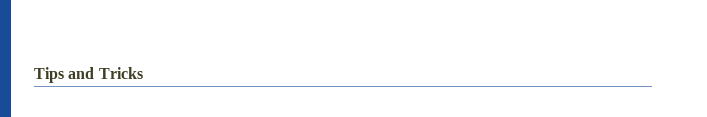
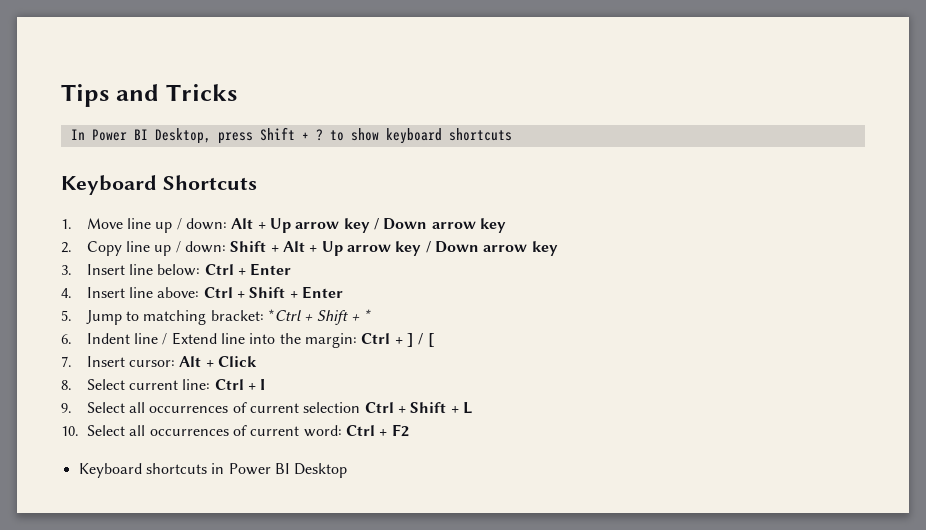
+ In Power BI Desktop, press Shift + ? to show keyboard shortcuts
+ Keyboard Shortcuts
+ 1. Move line up / down: Alt + Up arrow key / Down arrow key
+ 2. Copy line up / down: Shift + Alt + Up arrow key / Down arrow key
+ 3. Insert line below: Ctrl + Enter
+ 4. Insert line above: Ctrl + Shift + Enter
+ 5. Jump to matching bracket: *Ctrl + Shift + *
+ 6. Indent line / Extend line into the margin: Ctrl + ] / [
+ 7. Insert cursor: Alt + Click
+ 8. Select current line: Ctrl + I
+ 9. Select all occurrences of current selection Ctrl + Shift + L
+ 10. Select all occurrences of current word: Ctrl + F2
+ Keyboard shortcuts in Power BI Desktop

